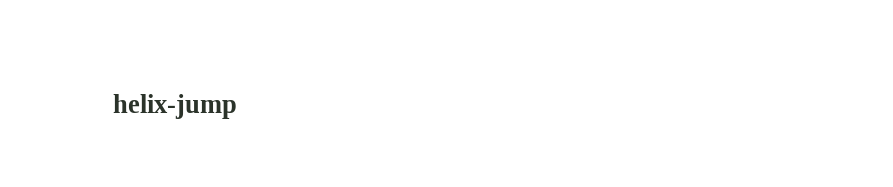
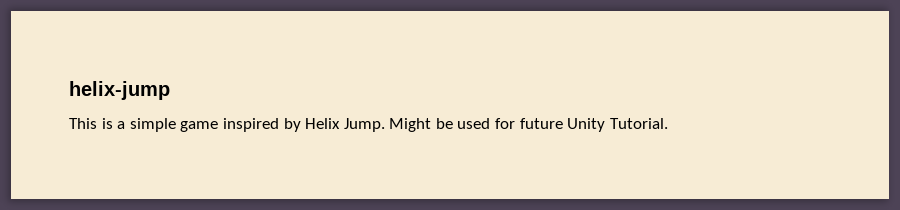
+ This is a simple game inspired by Helix Jump. Might be used for future Unity Tutorial.

